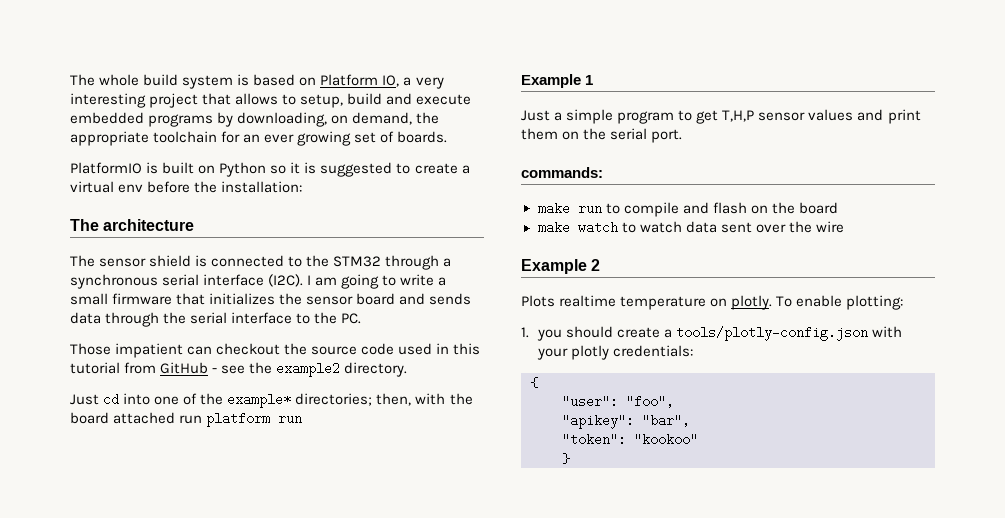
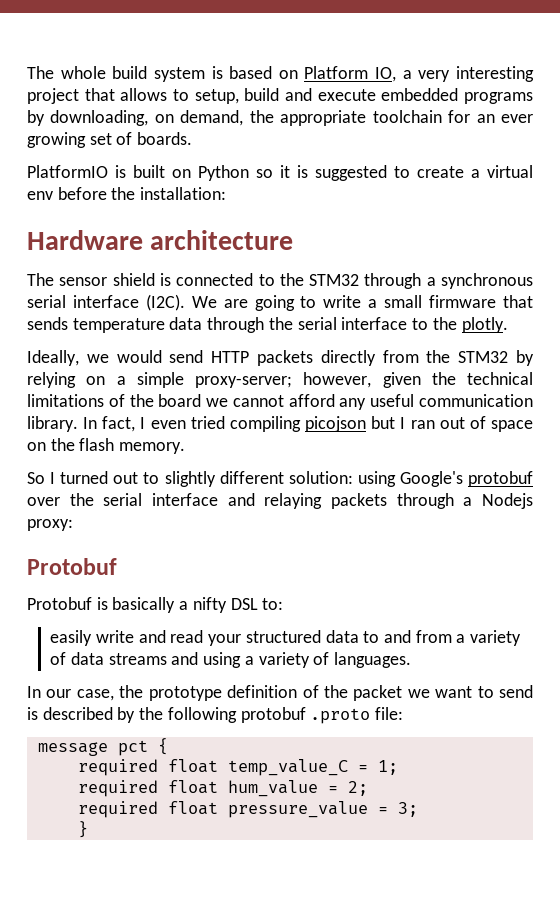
- The architecture
+ Hardware architecture
- I am going to write a small firmware that initializes the sensor board and sends data through the serial interface to the PC.
- Those impatient can checkout the source code used in this tutorial from GitHub - see the example2 directory.
- Just cd into one of the example* directories; then, with the board attached run platform run
- Example 1
- Just a simple program to get T,H,P sensor values and print them on the serial port.
- commands:
- make run to compile and flash on the board
- make watch to watch data sent over the wire
- Example 2
- Plots realtime temperature on plotly. To enable plotting:
- 1. you should create a tools/plotly-config.json with your plotly credentials:
- {
- "user": "foo",
- "apikey": "bar",
- "token": "kookoo"
+ We are going to write a small firmware that sends temperature data through the serial interface to the plotly.
+ Ideally, we would send HTTP packets directly from the STM32 by relying on a simple proxy-server; however, given the technical limitations of the board we cannot afford any useful communication library. In fact, I even tried compiling picojson but I ran out of space on the flash memory.
+ So I turned out to slightly different solution: using Google's protobuf over the serial interface and relaying packets through a Nodejs proxy:
+ Protobuf
+ Protobuf is basically a nifty DSL to:
+ easily write and read your structured data to and from a variety of data streams and using a variety of languages.
+ In our case, the prototype definition of the packet we want to send is described by the following protobuf .proto file:
+ message pct {
+ required float temp_value_C = 1;
+ required float hum_value = 2;
+ required float pressure_value = 3;

